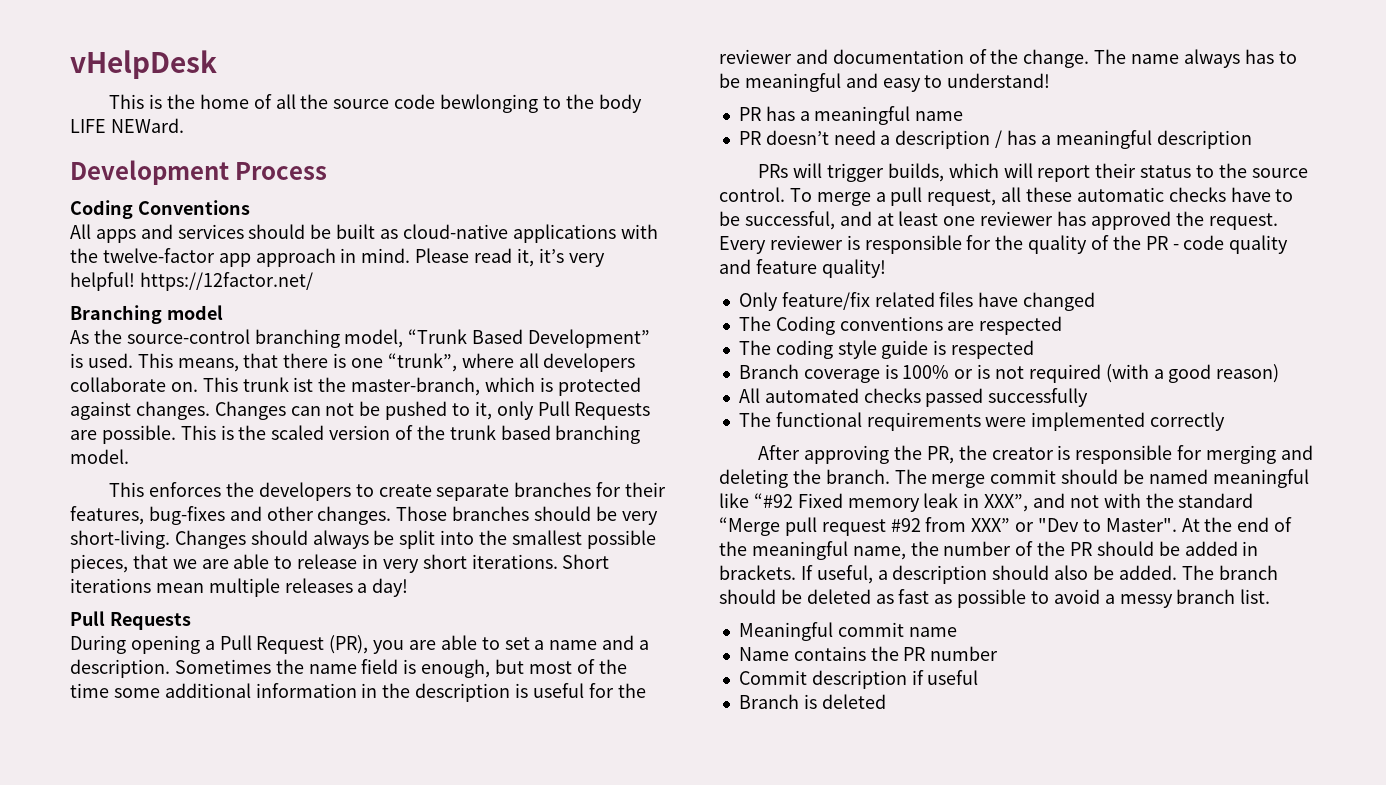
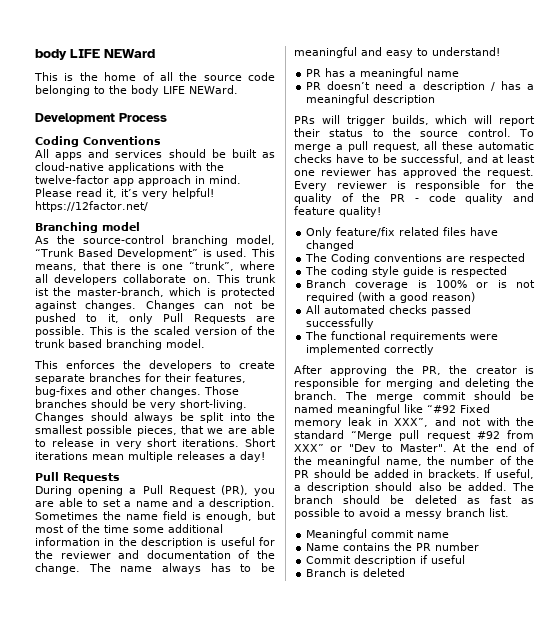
- vHelpDesk
+ body LIFE NEWard
- This is the home of all the source code bewlonging to the body LIFE NEWard.
+ This is the home of all the source code belonging to the body LIFE NEWard.

